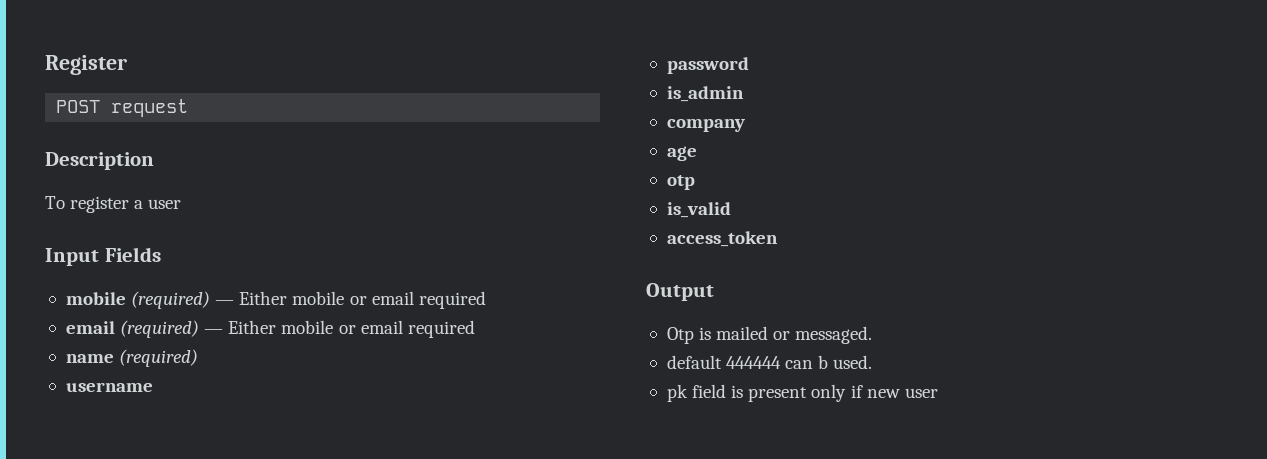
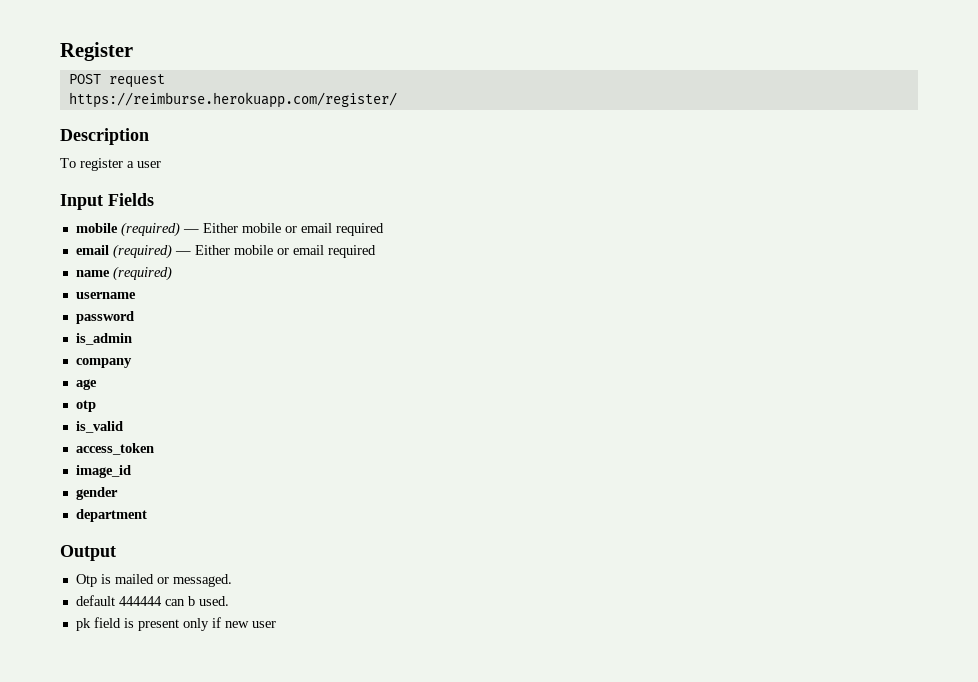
+ https://reimburse.herokuapp.com/register/
+ image_id
+ gender
+ department

